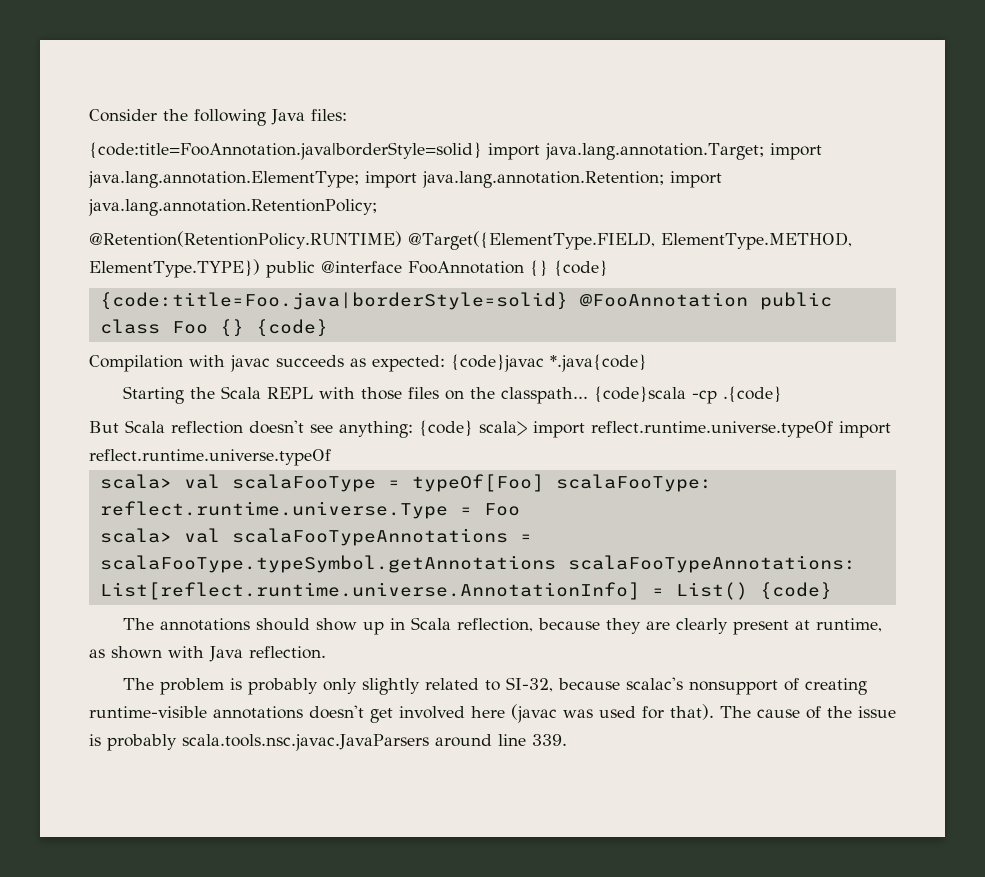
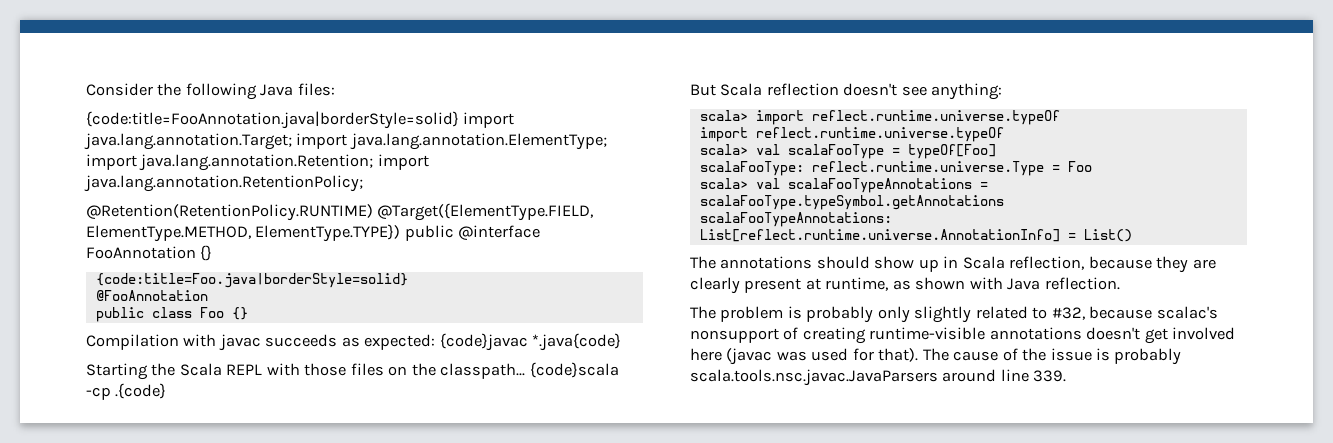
- @Retention(RetentionPolicy.RUNTIME) @Target({ElementType.FIELD, ElementType.METHOD, ElementType.TYPE}) public @interface FooAnnotation {} {code}
+ @Retention(RetentionPolicy.RUNTIME) @Target({ElementType.FIELD, ElementType.METHOD, ElementType.TYPE}) public @interface FooAnnotation {}
- {code:title=Foo.java|borderStyle=solid} @FooAnnotation public class Foo {} {code}
+ {code:title=Foo.java|borderStyle=solid}
+ @FooAnnotation
+ public class Foo {}
- But Scala reflection doesn't see anything: {code} scala> import reflect.runtime.universe.typeOf import reflect.runtime.universe.typeOf
+ But Scala reflection doesn't see anything:
+ scala> import reflect.runtime.universe.typeOf
+ import reflect.runtime.universe.typeOf
- scala> val scalaFooType = typeOf[Foo] scalaFooType: reflect.runtime.universe.Type = Foo
+ scala> val scalaFooType = typeOf[Foo]
+ scalaFooType: reflect.runtime.universe.Type = Foo
- scala> val scalaFooTypeAnnotations = scalaFooType.typeSymbol.getAnnotations scalaFooTypeAnnotations: List[reflect.runtime.universe.AnnotationInfo] = List() {code}
+ scala> val scalaFooTypeAnnotations = scalaFooType.typeSymbol.getAnnotations
+ scalaFooTypeAnnotations: List[reflect.runtime.universe.AnnotationInfo] = List()
- The problem is probably only slightly related to SI-32, because scalac's nonsupport of creating runtime-visible annotations doesn't get involved here (javac was used for that).
+ The problem is probably only slightly related to #32, because scalac's nonsupport of creating runtime-visible annotations doesn't get involved here (javac was used for that).

